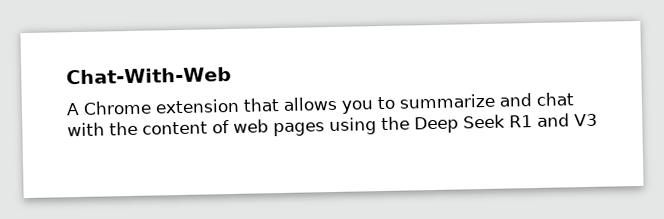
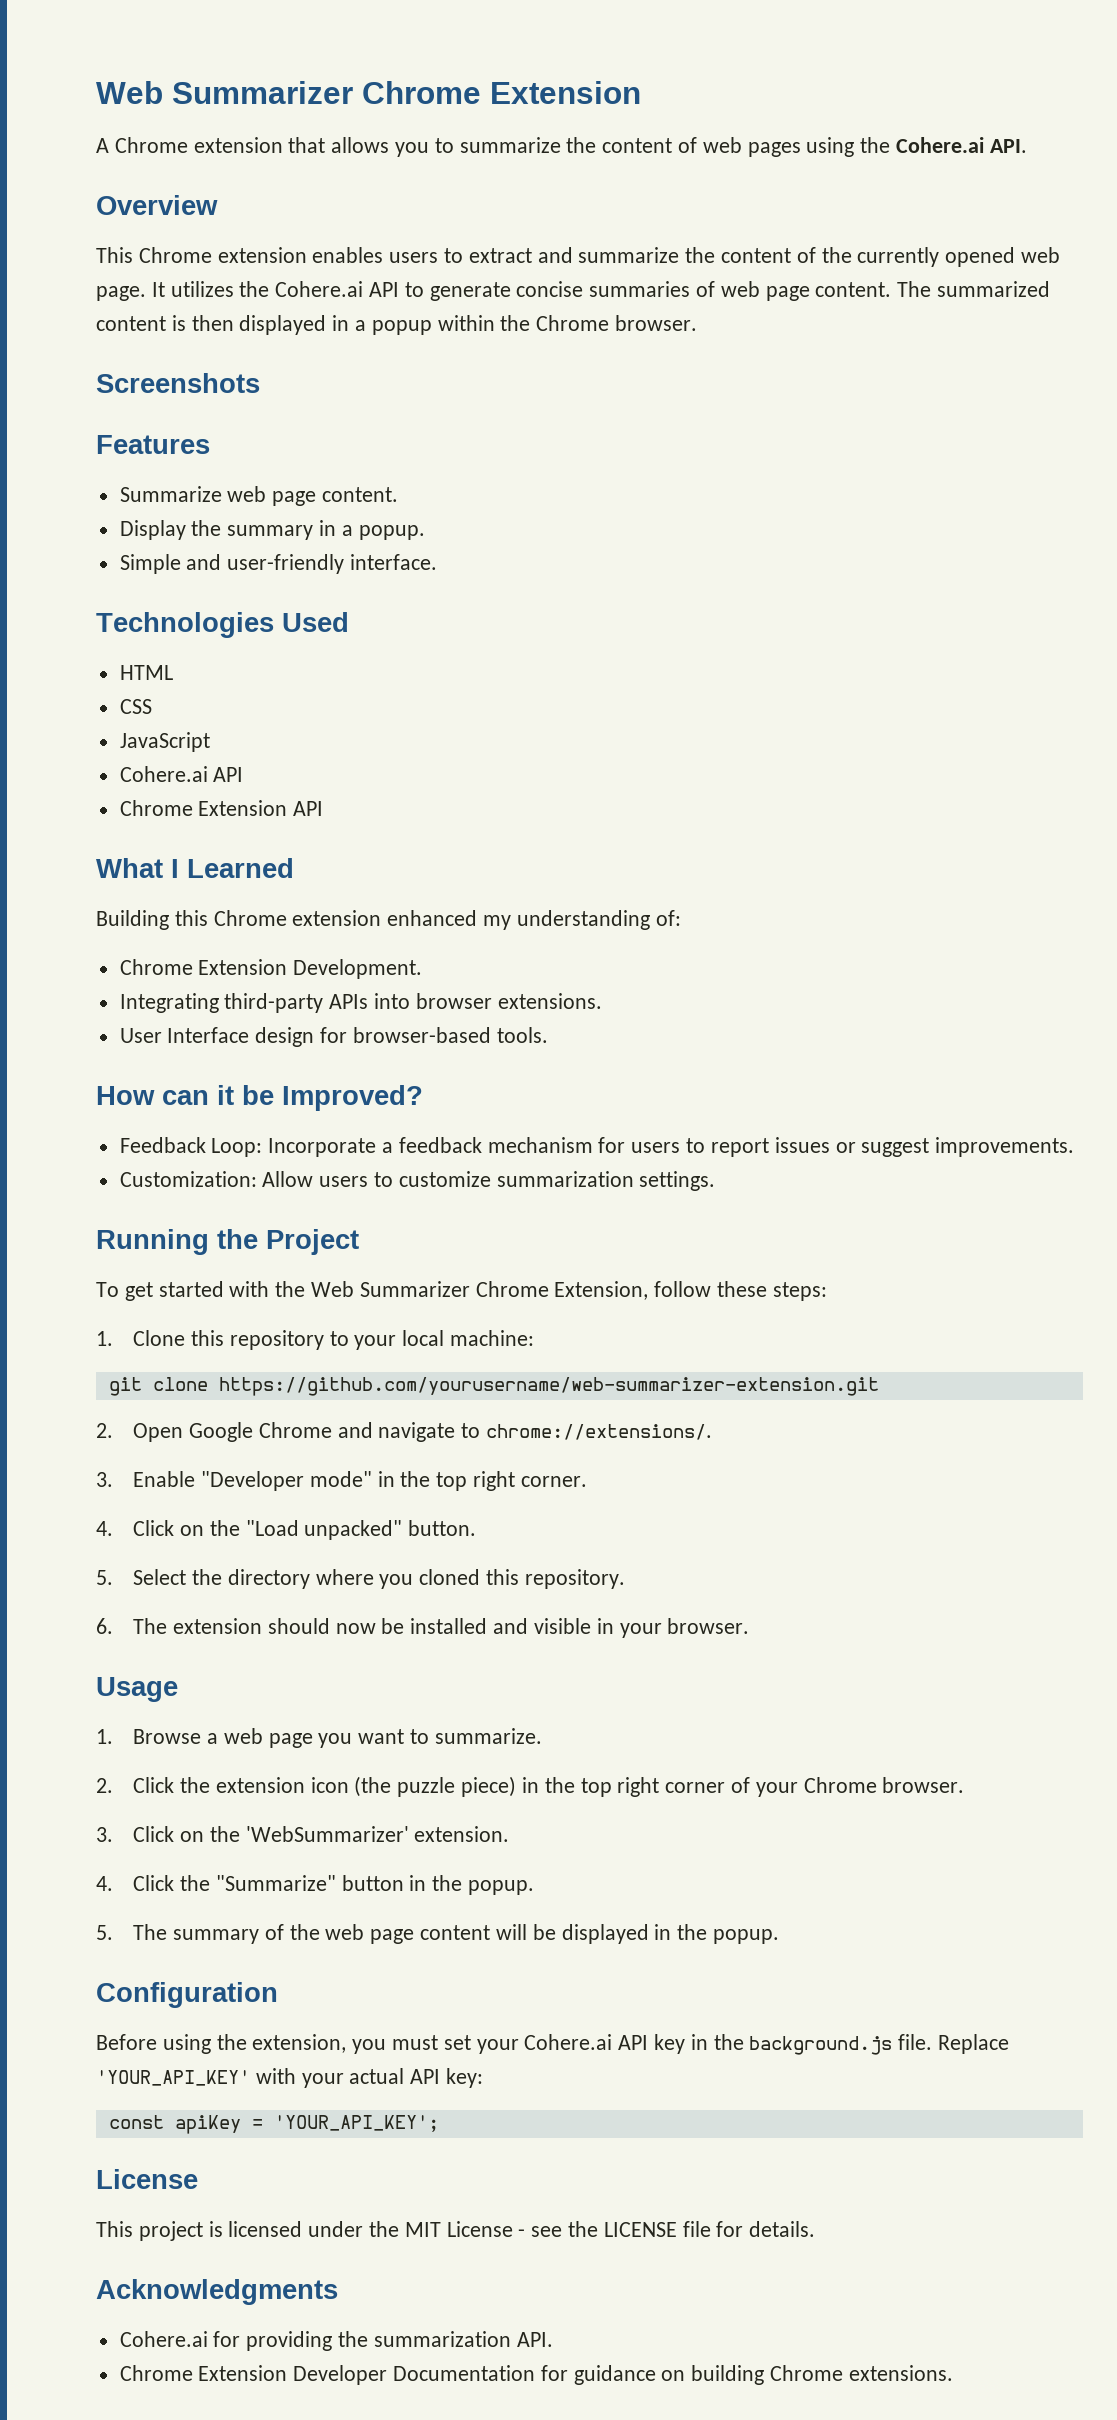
- Chat-With-Web
+ Web Summarizer Chrome Extension
- A Chrome extension that allows you to summarize and chat with the content of web pages using the Deep Seek R1 and V3
+ A Chrome extension that allows you to summarize the content of web pages using the Cohere.ai API.
+ Overview
+ This Chrome extension enables users to extract and summarize the content of the currently opened web page. It utilizes the Cohere.ai API to generate concise summaries of web page content. The summarized content is then displayed in a popup within the Chrome browser.
+ Screenshots
+ Features
+ Summarize web page content.
+ Display the summary in a popup.
+ Simple and user-friendly interface.
+ Technologies Used
+ HTML
+ CSS
+ JavaScript
+ Cohere.ai API
+ Chrome Extension API
+ What I Learned
+ Building this Chrome extension enhanced my understanding of:
+ Chrome Extension Development.
+ Integrating third-party APIs into browser extensions.
+ User Interface design for browser-based tools.
+ How can it be Improved?
+ Feedback Loop: Incorporate a feedback mechanism for users to report issues or suggest improvements.
+ Customization: Allow users to customize summarization settings.
+ Running the Project
+ To get started with the Web Summarizer Chrome Extension, follow these steps:
+ 1. Clone this repository to your local machine:
+ git clone https://github.com/yourusername/web-summarizer-extension.git
+ 2. Open Google Chrome and navigate to chrome://extensions/.
+ 3. Enable "Developer mode" in the top right corner.
+ 4. Click on the "Load unpacked" button.
+ 5. Select the directory where you cloned this repository.
+ 6. The extension should now be installed and visible in your browser.
+ Usage
+ 1. Browse a web page you want to summarize.
+ 2. Click the extension icon (the puzzle piece) in the top right corner of your Chrome browser.
+ 3. Click on the 'WebSummarizer' extension.
+ 4. Click the "Summarize" button in the popup.
+ 5. The summary of the web page content will be displayed in the popup.
+ Configuration
+ Before using the extension, you must set your Cohere.ai API key in the background.js file. Replace 'YOUR_API_KEY' with your actual API key:
+ const apiKey = 'YOUR_API_KEY';
+ License
+ This project is licensed under the MIT License - see the LICENSE file for details.
+ Acknowledgments
+ Cohere.ai for providing the summarization API.
+ Chrome Extension Developer Documentation for guidance on building Chrome extensions.

